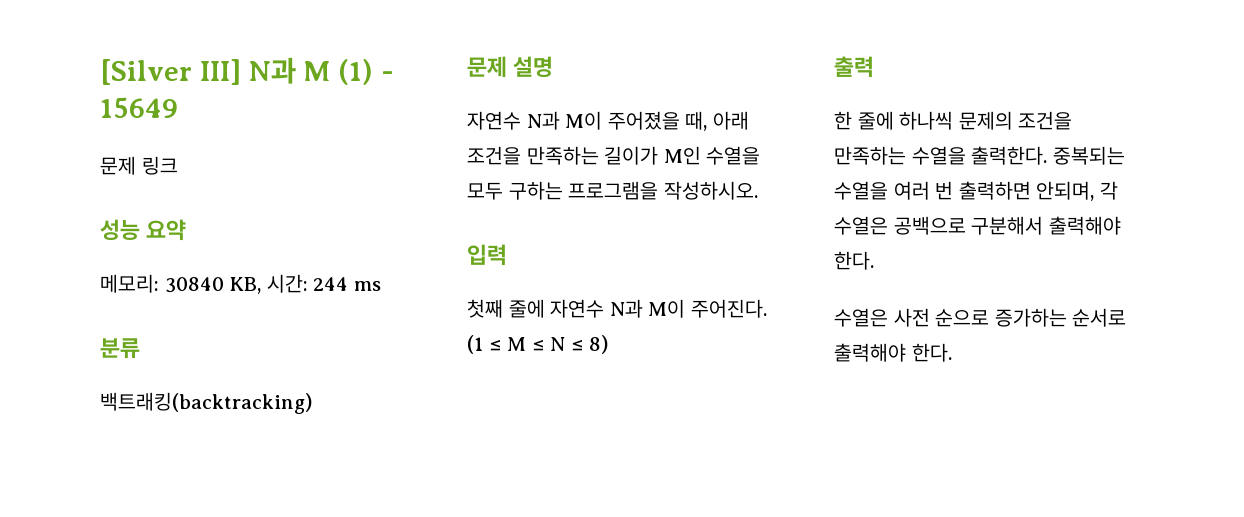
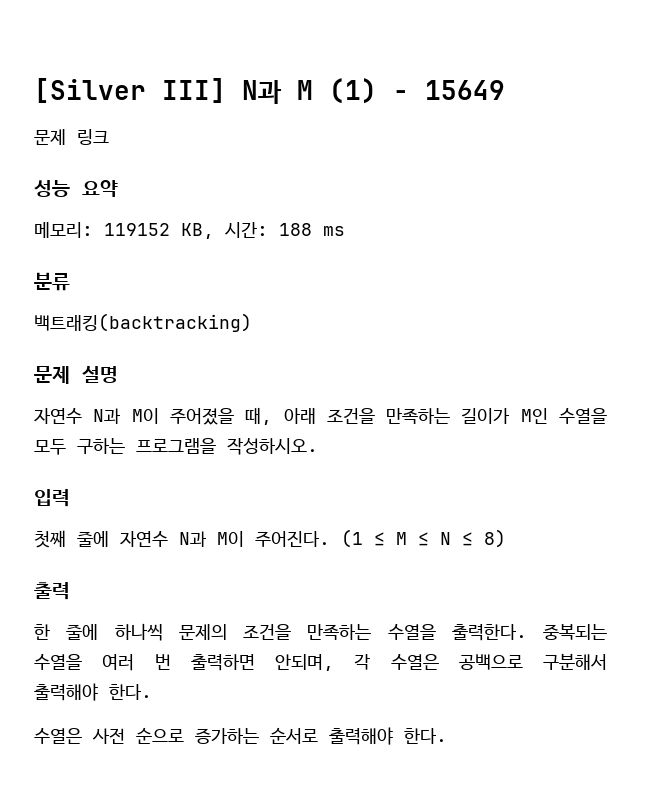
- 메모리: 30840 KB, 시간: 244 ms
+ 메모리: 119152 KB, 시간: 188 ms

